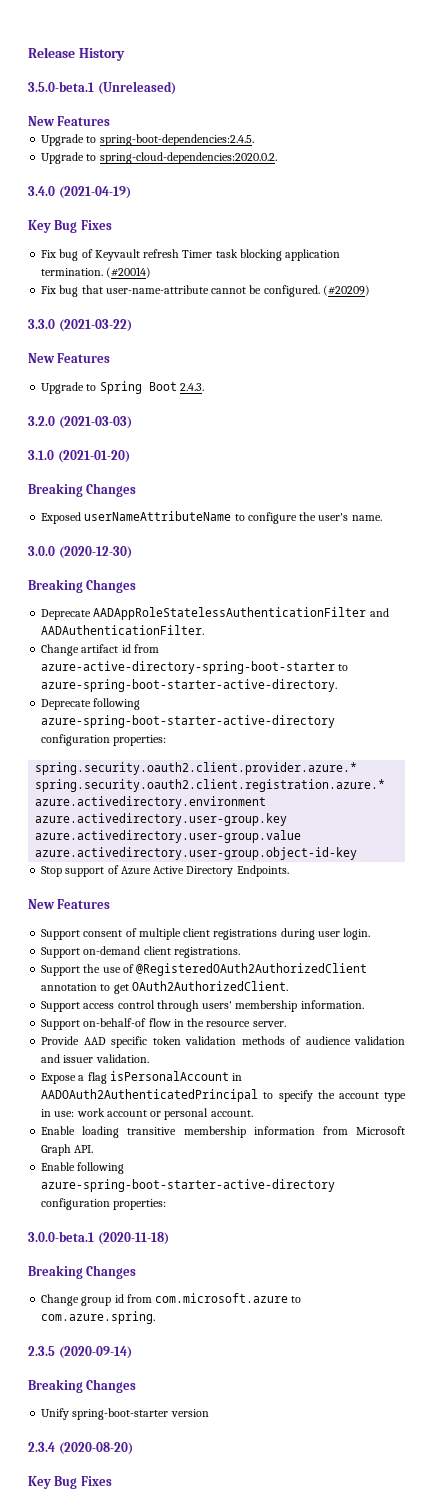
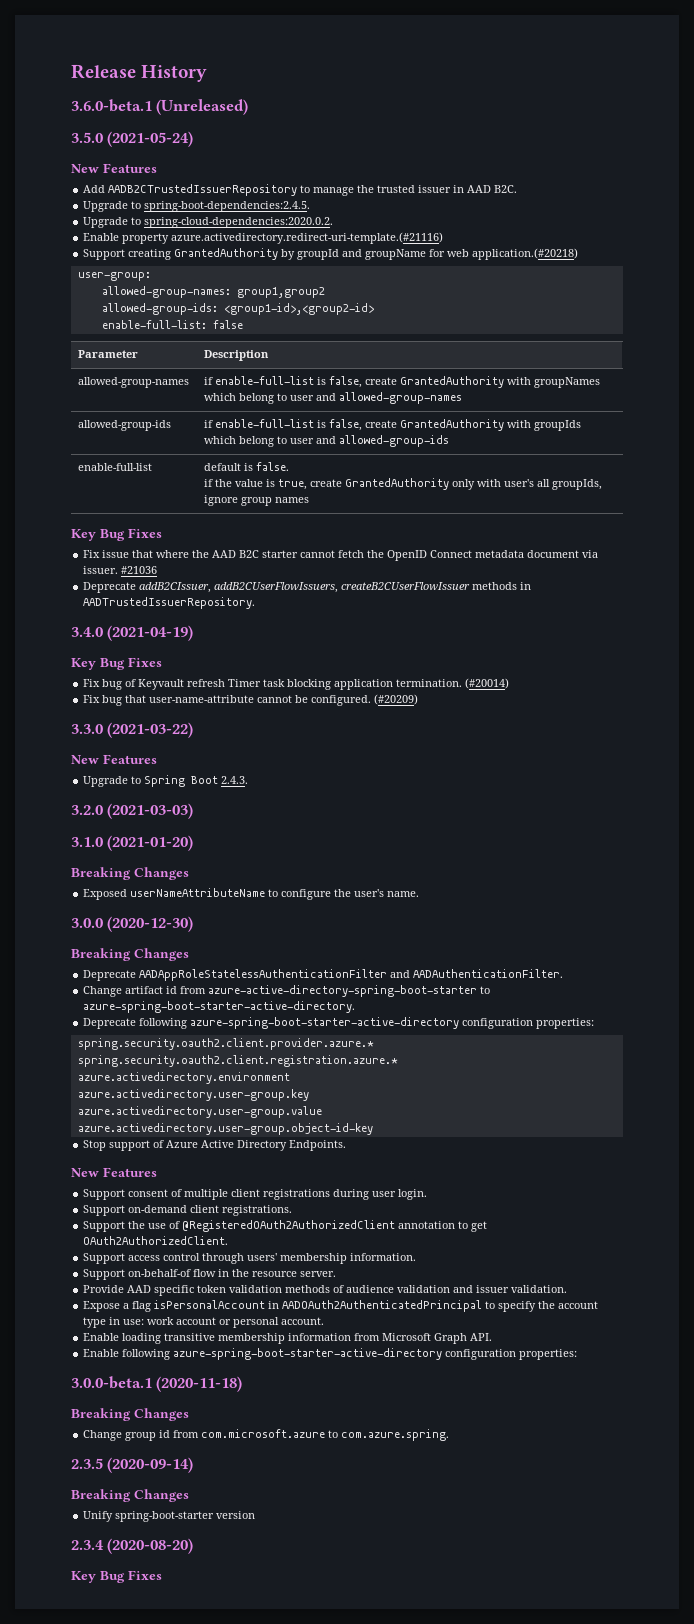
- 3.5.0-beta.1 (Unreleased)
+ 3.6.0-beta.1 (Unreleased)
+ 3.5.0 (2021-05-24)
  New Features
+ Add AADB2CTrustedIssuerRepository to manage the trusted issuer in AAD B2C.
+ Enable property azure.activedirectory.redirect-uri-template.(#21116)
+ Support creating GrantedAuthority by groupId and groupName for web application.(#20218)
+ user-group:
+ allowed-group-names: group1,group2
+ allowed-group-ids: <group1-id>,<group2-id>
+ enable-full-list: false
+ Parameter | Description
+ allowed-group-names | if enable-full-list is false, create GrantedAuthority with groupNames which belong to user and allowed-group-names
+ allowed-group-ids | if enable-full-list is false, create GrantedAuthority with groupIds which belong to user and allowed-group-ids
+ enable-full-list | default is false.
+ if the value is true, create GrantedAuthority only with user's all groupIds, ignore group names
+ Key Bug Fixes
+ Fix issue that where the AAD B2C starter cannot fetch the OpenID Connect metadata document via issuer. #21036
+ Deprecate addB2CIssuer, addB2CUserFlowIssuers, createB2CUserFlowIssuer methods in AADTrustedIssuerRepository.

